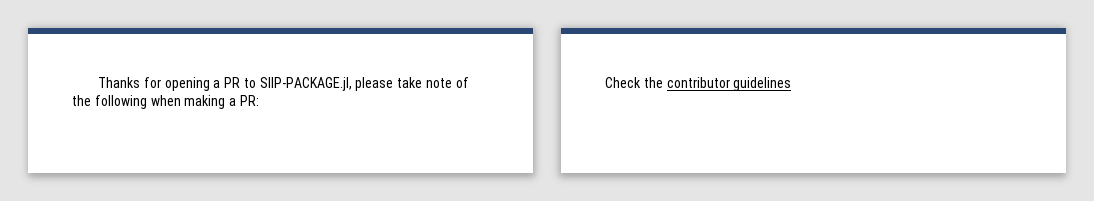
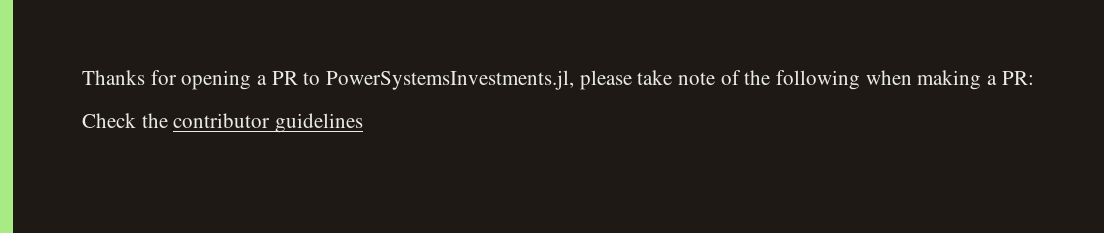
- Thanks for opening a PR to SIIP-PACKAGE.jl, please take note of the following when making a PR:
+ Thanks for opening a PR to PowerSystemsInvestments.jl, please take note of the following when making a PR:

